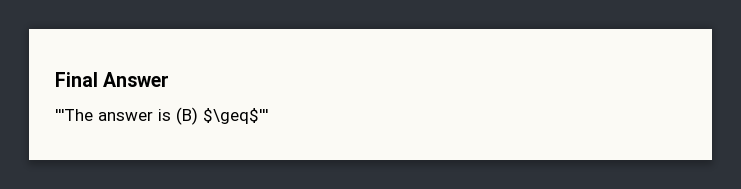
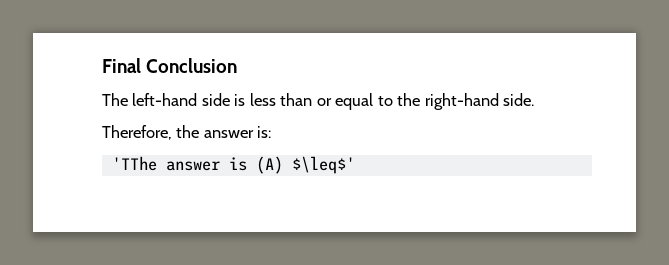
- Final Answer
- '''The answer is (B) $\geq$'''
+ Final Conclusion
+ The left-hand side is less than or equal to the right-hand side.
+ Therefore, the answer is:
+ 'TThe answer is (A) $\leq$'

